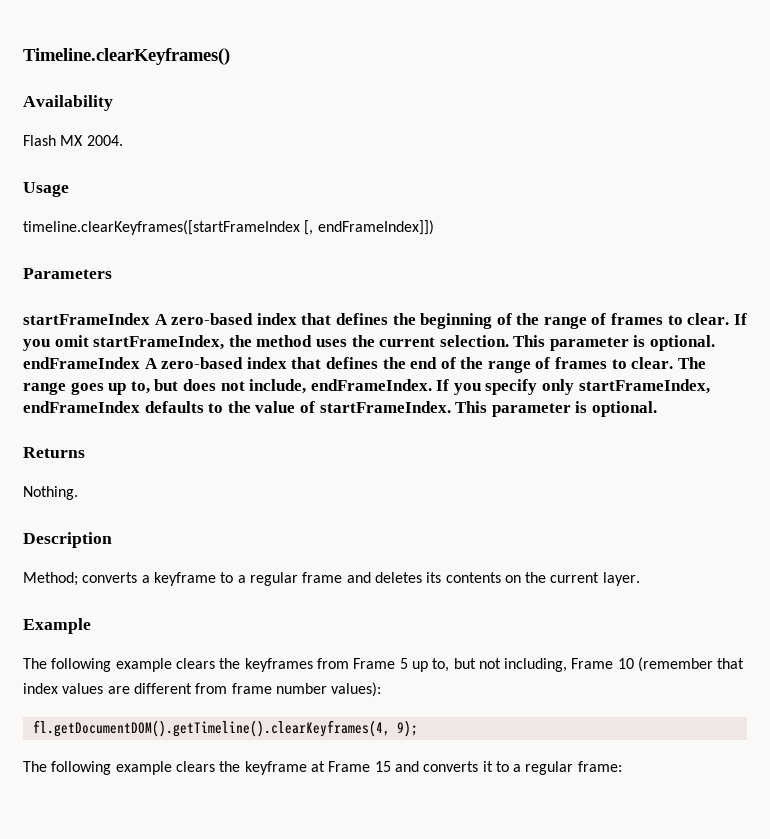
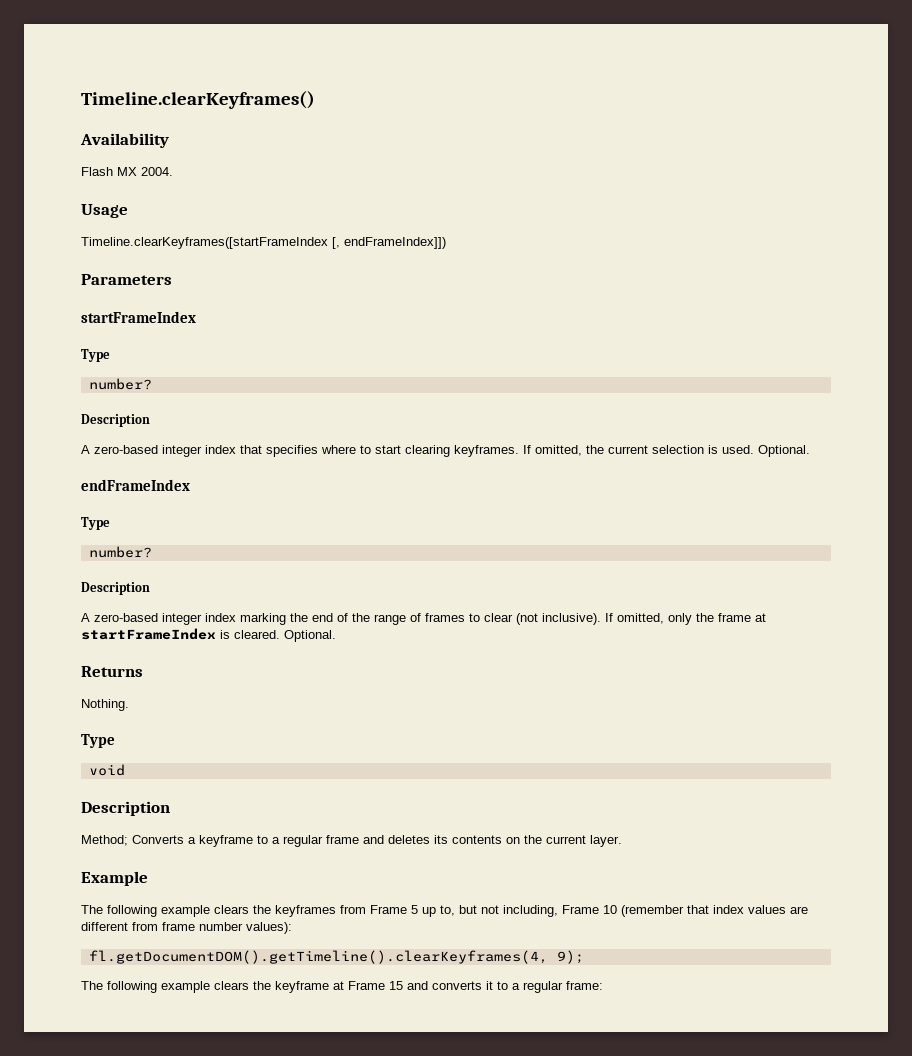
- timeline.clearKeyframes([startFrameIndex [, endFrameIndex]])
+ Timeline.clearKeyframes([startFrameIndex [, endFrameIndex]])
  Parameters
- startFrameIndex A zero-based index that defines the beginning of the range of frames to clear. If you omit startFrameIndex, the method uses the current selection. This parameter is optional. endFrameIndex A zero-based index that defines the end of the range of frames to clear. The range goes up to, but does not include, endFrameIndex. If you specify only startFrameIndex, endFrameIndex defaults to the value of startFrameIndex. This parameter is optional.
+ startFrameIndex
+ Type
+ number?
+ Description
+ A zero-based integer index that specifies where to start clearing keyframes. If omitted, the current selection is used. Optional.
+ endFrameIndex
+ Type
+ number?
+ Description
+ A zero-based integer index marking the end of the range of frames to clear (not inclusive). If omitted, only the frame at startFrameIndex is cleared. Optional.
  Nothing.
+ Type
+ void
- Method; converts a keyframe to a regular frame and deletes its contents on the current layer.
+ Method; Converts a keyframe to a regular frame and deletes its contents on the current layer.

